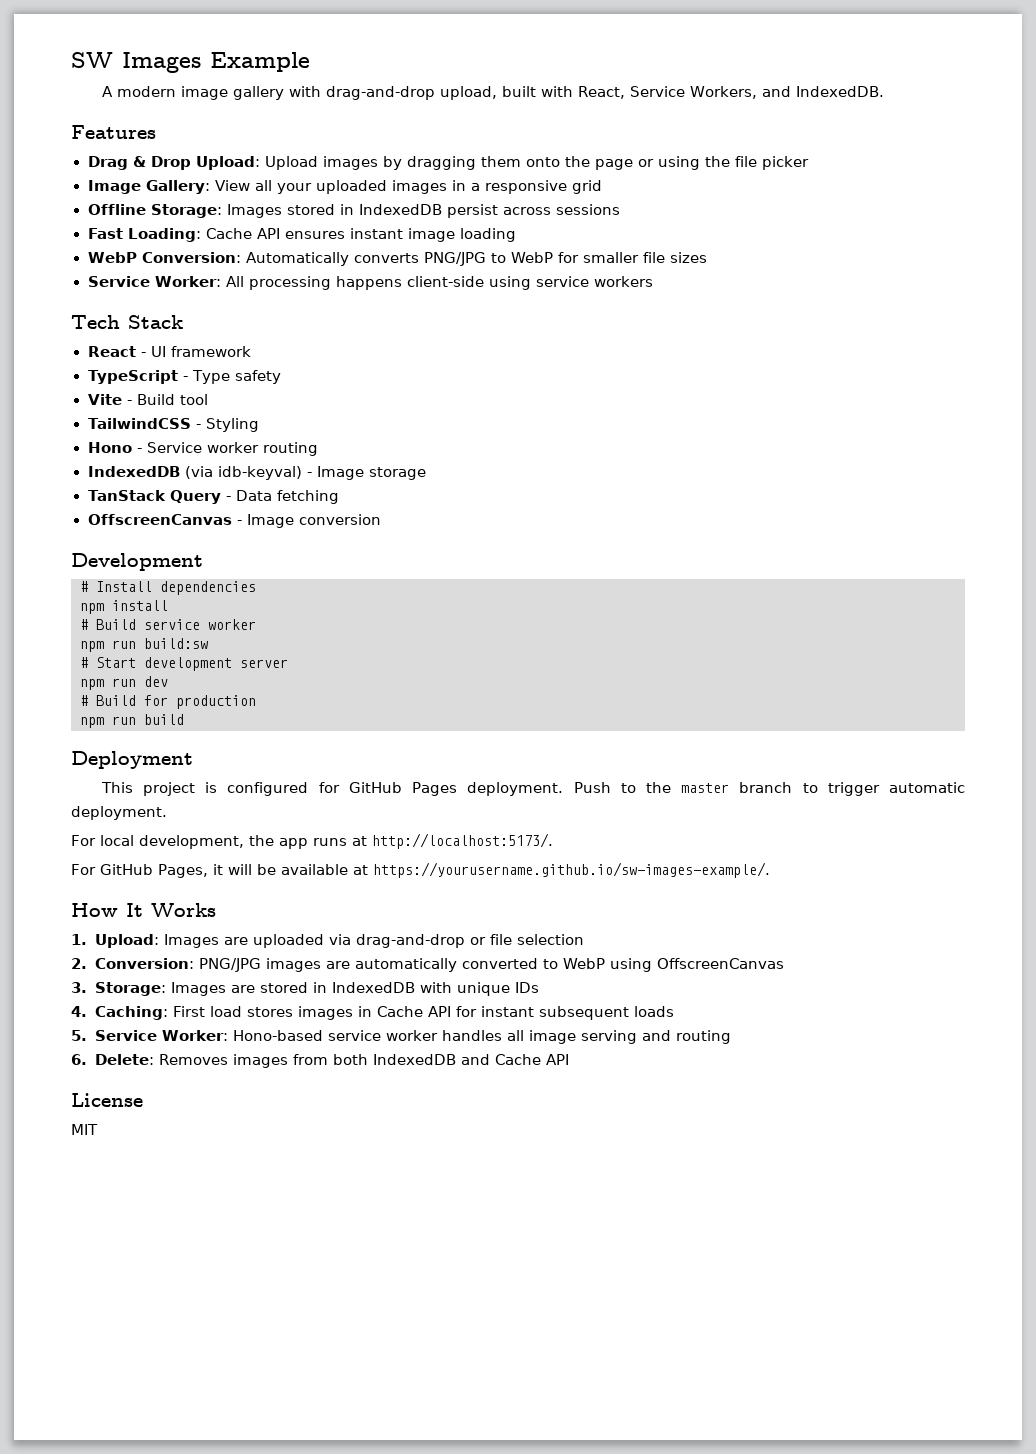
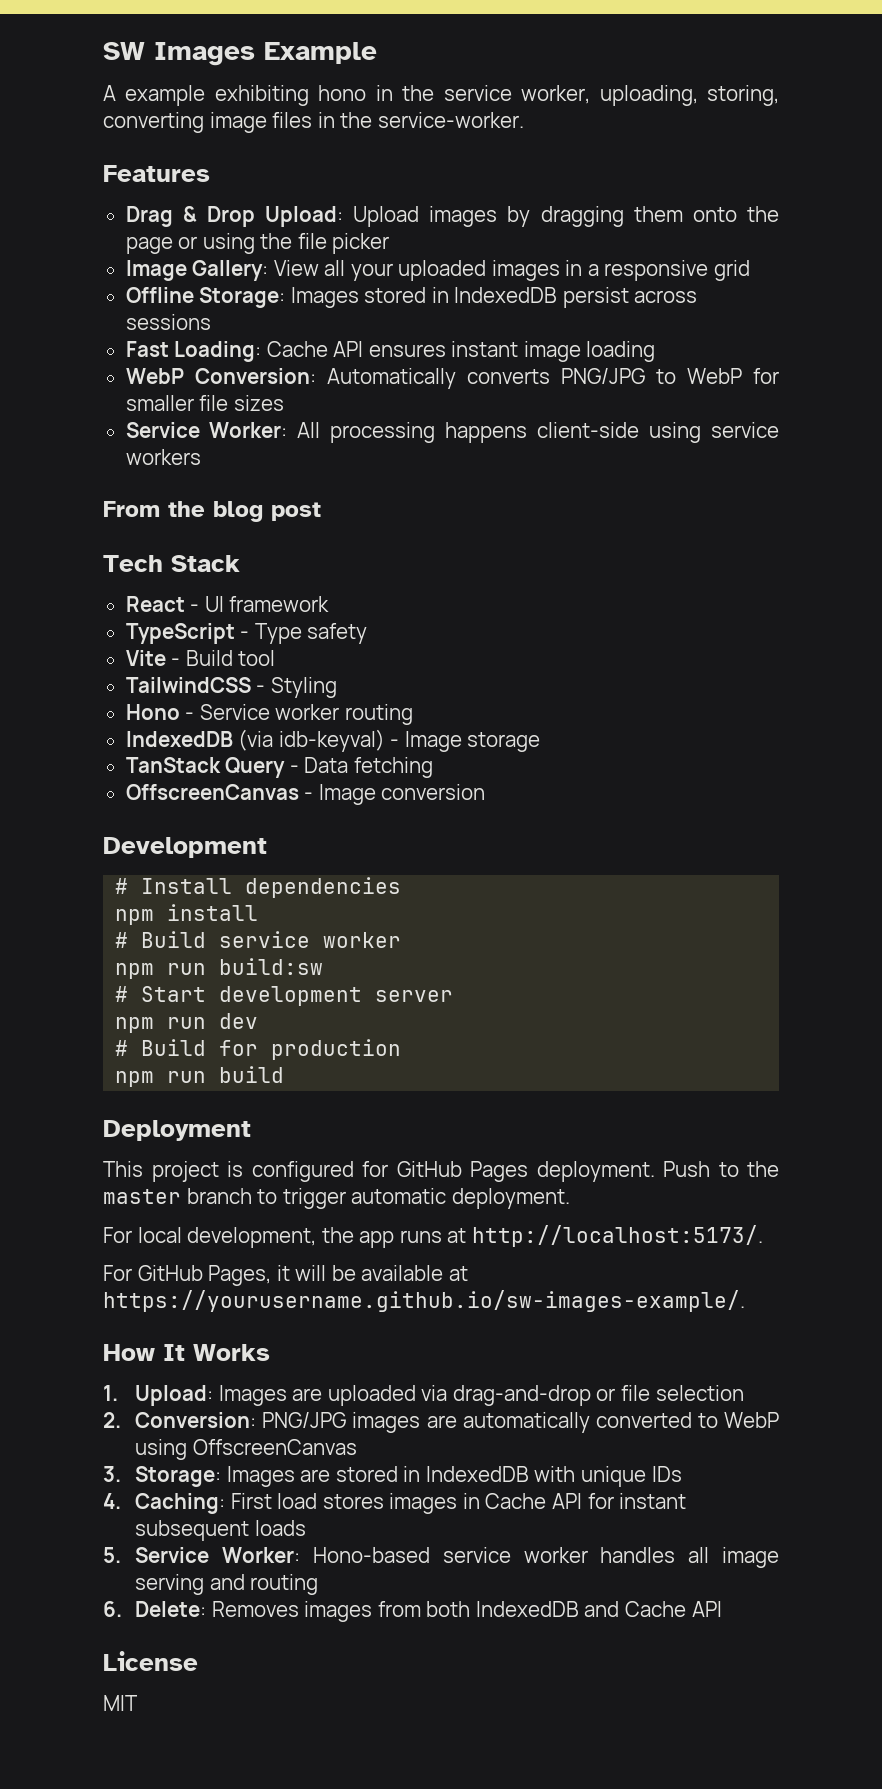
- A modern image gallery with drag-and-drop upload, built with React, Service Workers, and IndexedDB.
+ A example exhibiting hono in the service worker, uploading, storing, converting image files in the service-worker.
+ From the blog post

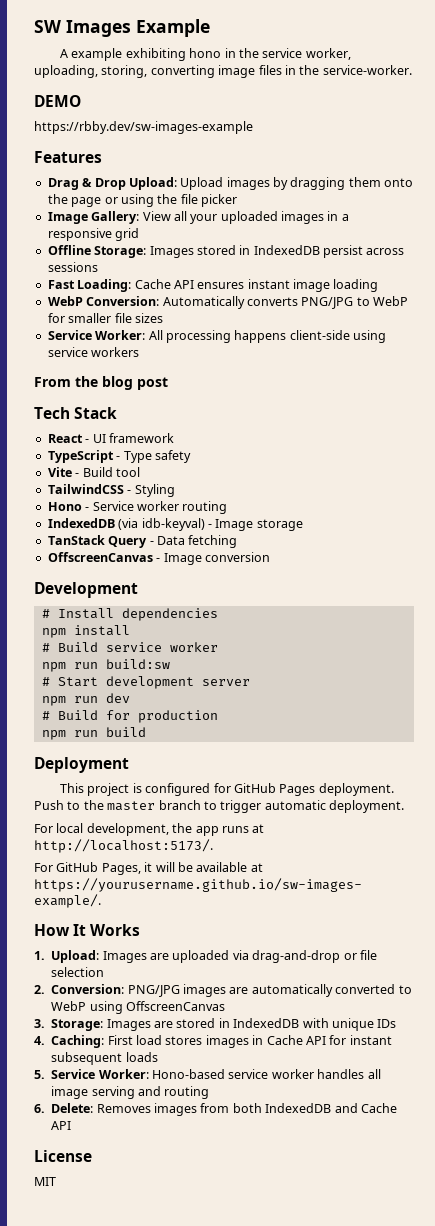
+ DEMO
+ https://rbby.dev/sw-images-example

